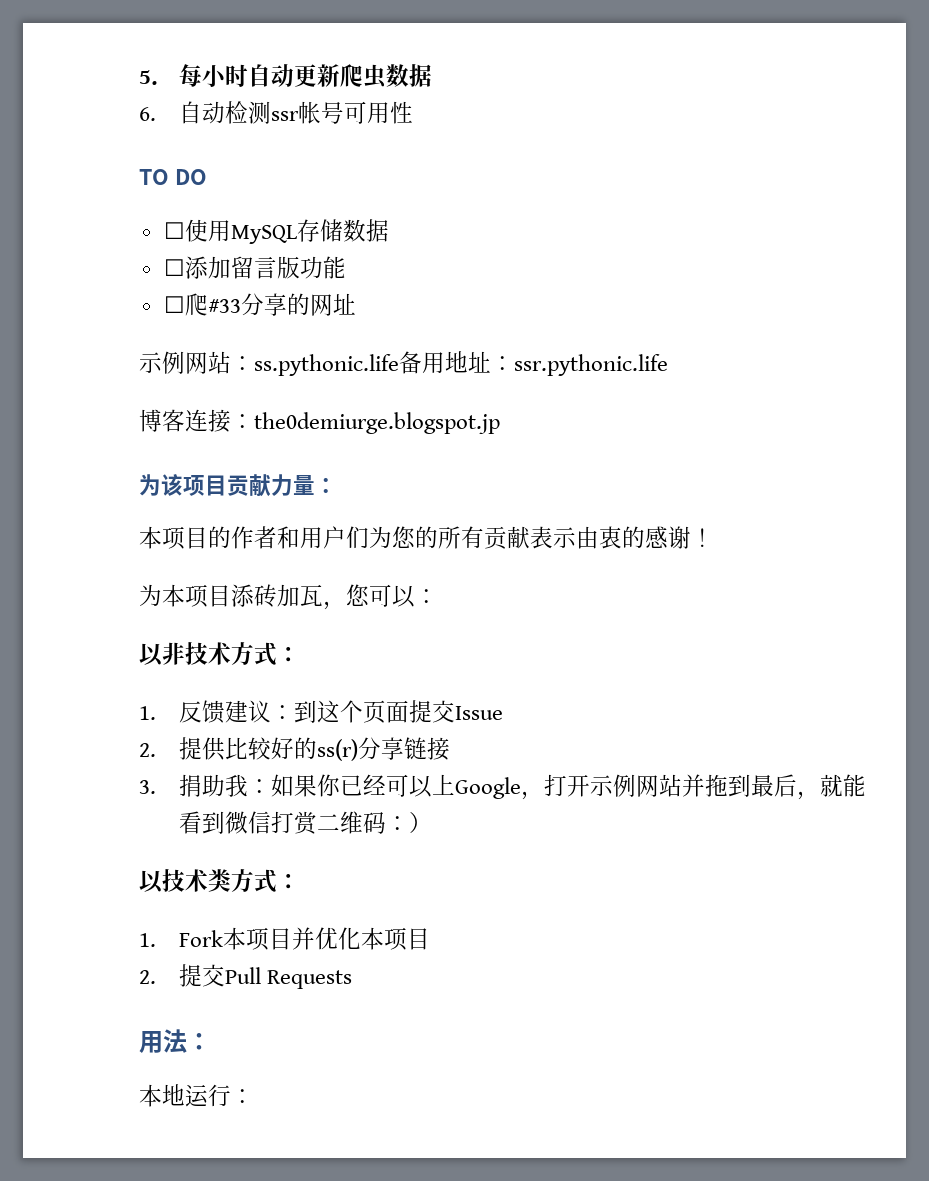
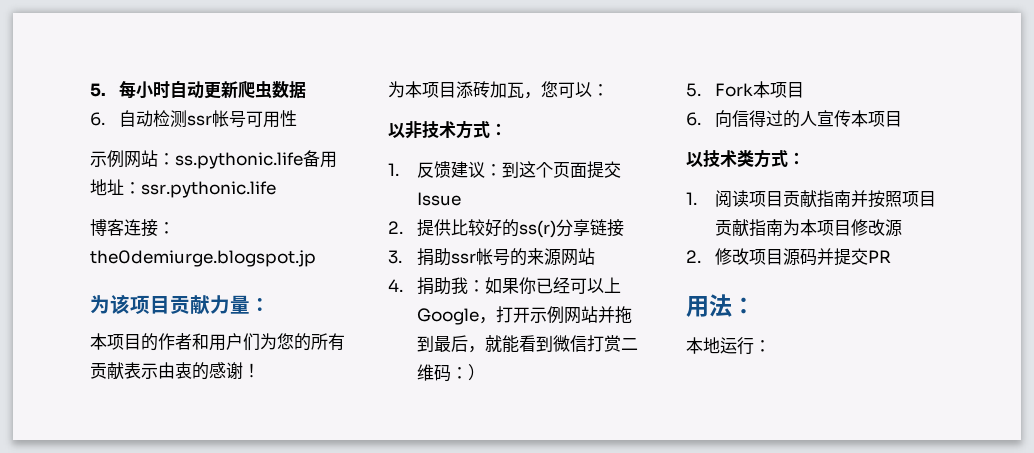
- TO DO
- ☐使用MySQL存储数据
- ☐添加留言版功能
- ☐爬#33分享的网址
- 3.捐助我：如果你已经可以上Google，打开示例网站并拖到最后，就能看到微信打赏二维码：）
+ 3.捐助ssr帐号的来源网站
+ 4.捐助我：如果你已经可以上Google，打开示例网站并拖到最后，就能看到微信打赏二维码：）
+ 5. Fork本项目
+ 6.向信得过的人宣传本项目
- 1. Fork本项目并优化本项目
- 2.提交Pull Requests
+ 1.阅读项目贡献指南并按照项目贡献指南为本项目修改源
+ 2.修改项目源码并提交PR

